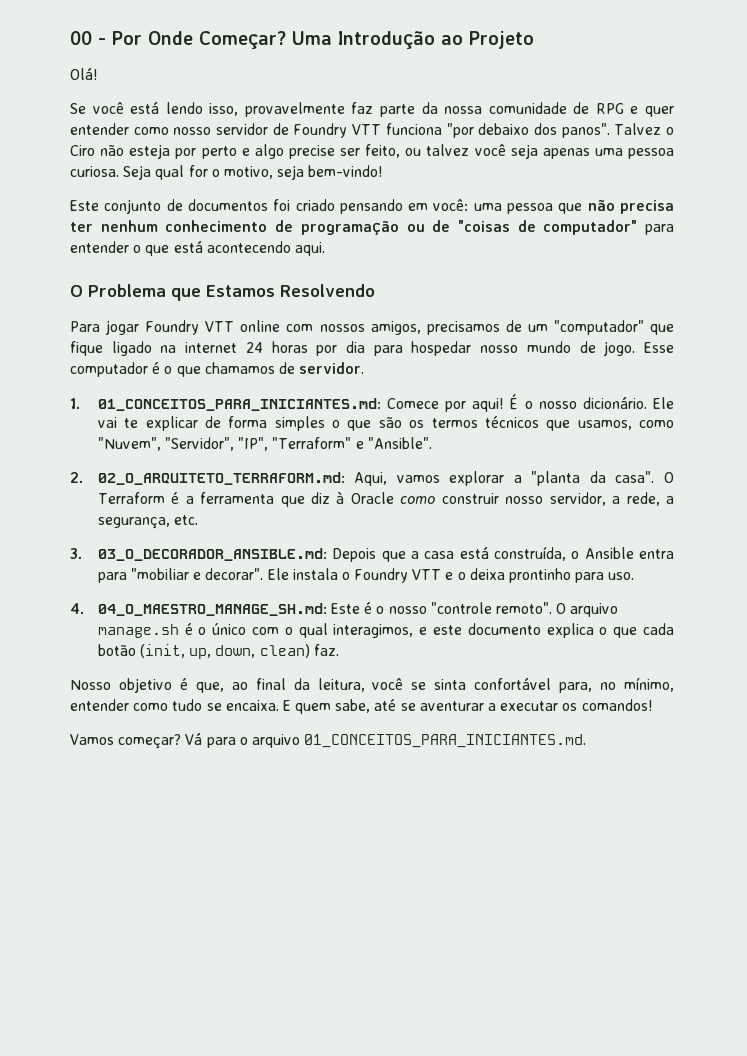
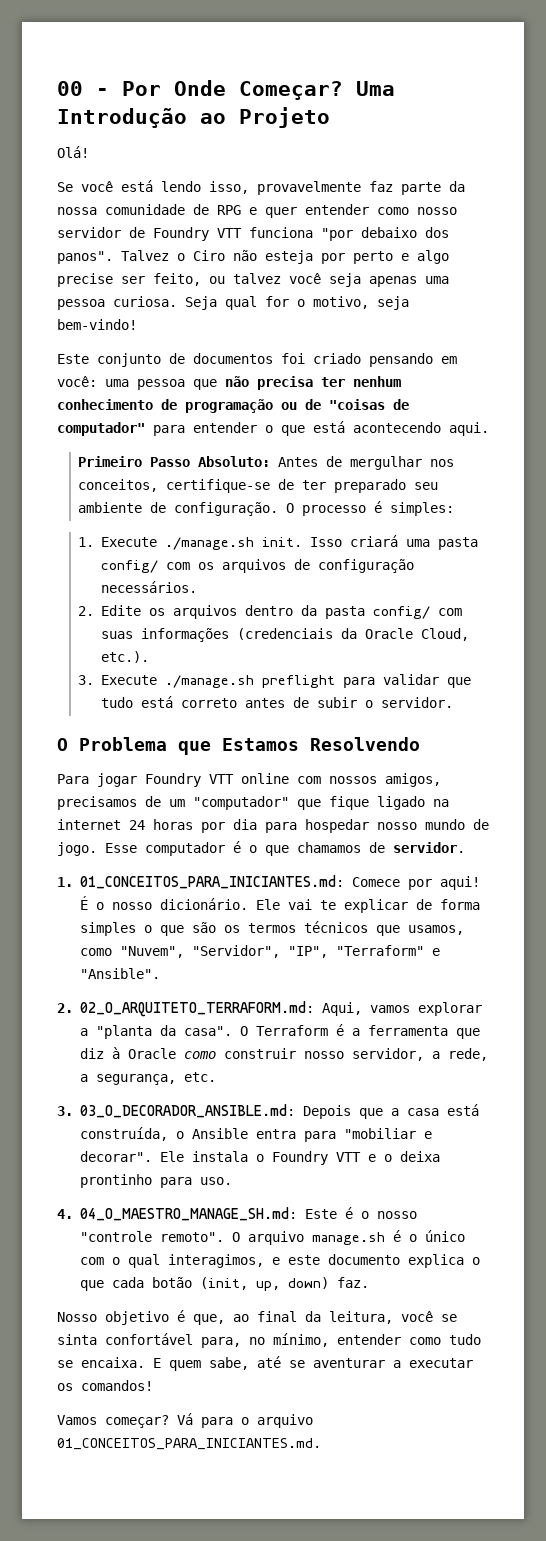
+ Primeiro Passo Absoluto: Antes de mergulhar nos conceitos, certifique-se de ter preparado seu ambiente de configuração. O processo é simples:
+ 1. Execute ./manage.sh init. Isso criará uma pasta config/ com os arquivos de configuração necessários.
+ 2. Edite os arquivos dentro da pasta config/ com suas informações (credenciais da Oracle Cloud, etc.).
+ 3. Execute ./manage.sh preflight para validar que tudo está correto antes de subir o servidor.
- O arquivo manage.sh é o único com o qual interagimos, e este documento explica o que cada botão (init, up, down, clean) faz.
+ O arquivo manage.sh é o único com o qual interagimos, e este documento explica o que cada botão (init, up, down) faz.

